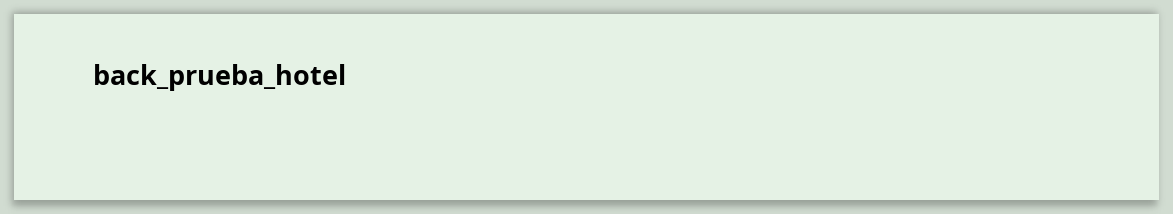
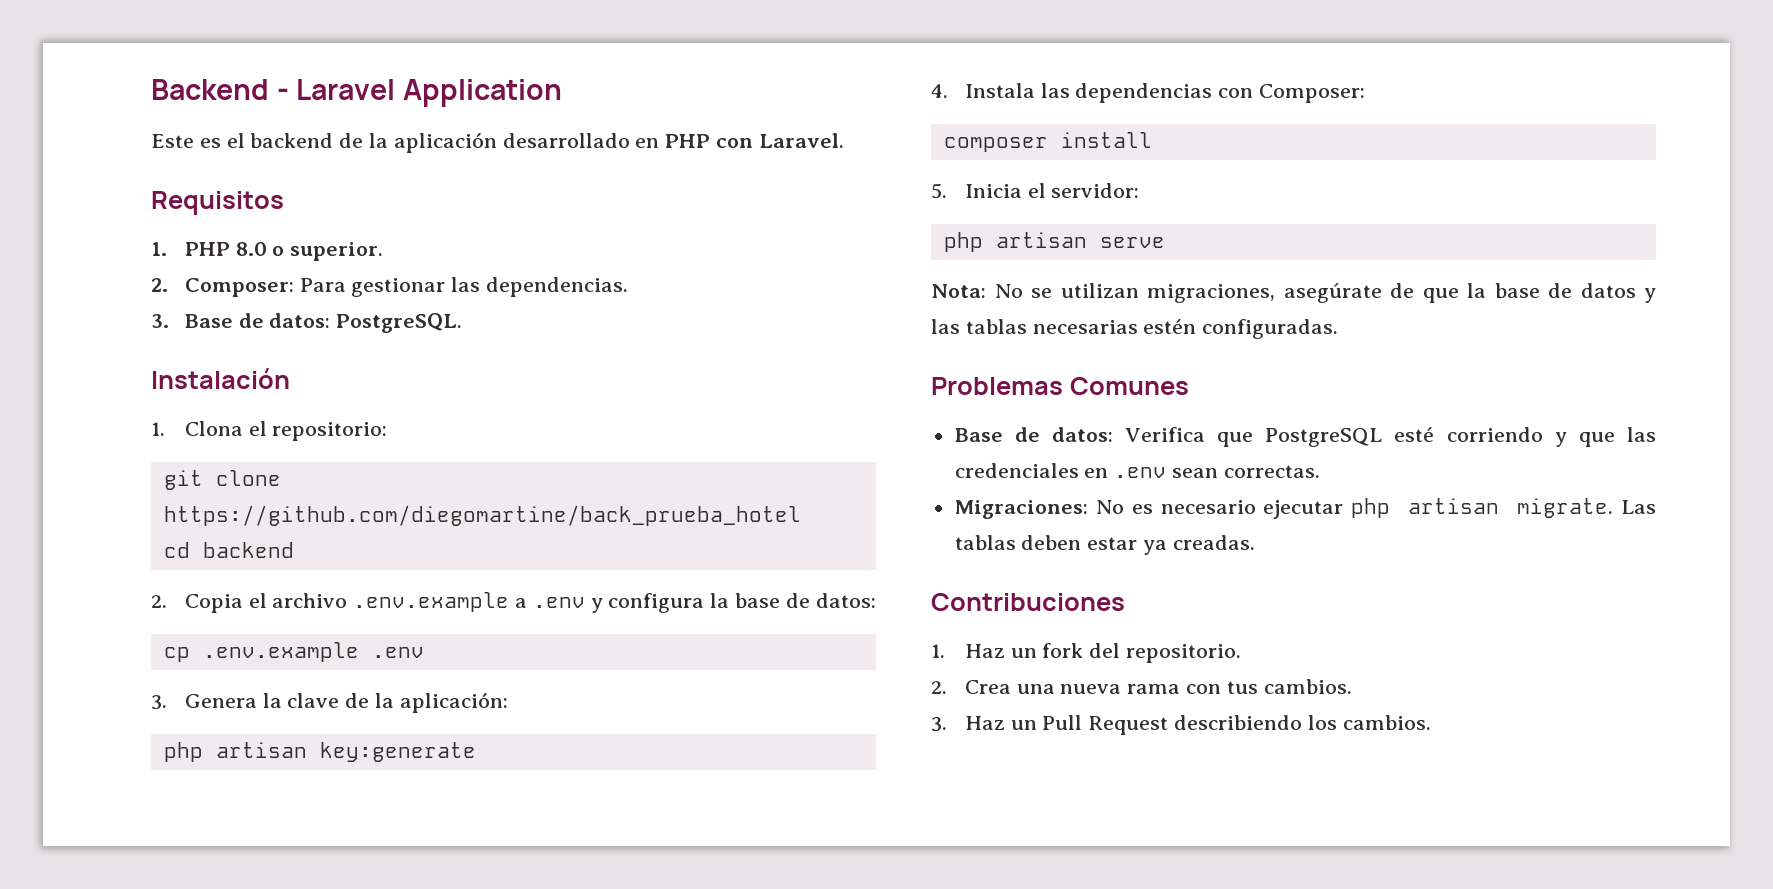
- back_prueba_hotel
+ Backend - Laravel Application
+ Este es el backend de la aplicación desarrollado en PHP con Laravel.
+ Requisitos
+ 1. PHP 8.0 o superior.
+ 2. Composer: Para gestionar las dependencias.
+ 3. Base de datos: PostgreSQL.
+ Instalación
+ 1. Clona el repositorio:
+ git clone https://github.com/diegomartine/back_prueba_hotel
+ cd backend
+ 2. Copia el archivo .env.example a .env y configura la base de datos:
+ cp .env.example .env
+ 3. Genera la clave de la aplicación:
+ php artisan key:generate
+ 4. Instala las dependencias con Composer:
+ composer install
+ 5. Inicia el servidor:
+ php artisan serve
+ Nota: No se utilizan migraciones, asegúrate de que la base de datos y las tablas necesarias estén configuradas.
+ Problemas Comunes
+ Base de datos: Verifica que PostgreSQL esté corriendo y que las credenciales en .env sean correctas.
+ Migraciones: No es necesario ejecutar php artisan migrate. Las tablas deben estar ya creadas.
+ Contribuciones
+ 1. Haz un fork del repositorio.
+ 2. Crea una nueva rama con tus cambios.
+ 3. Haz un Pull Request describiendo los cambios.

